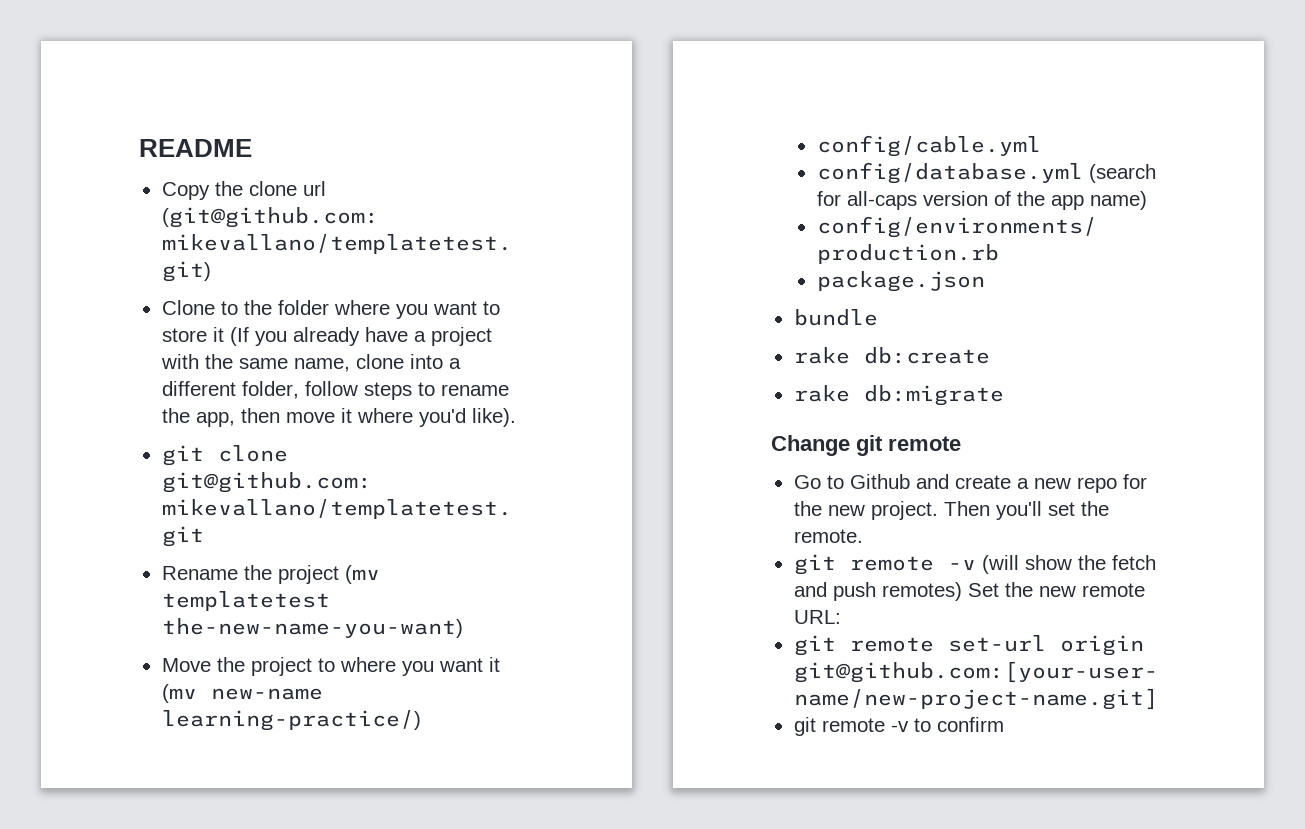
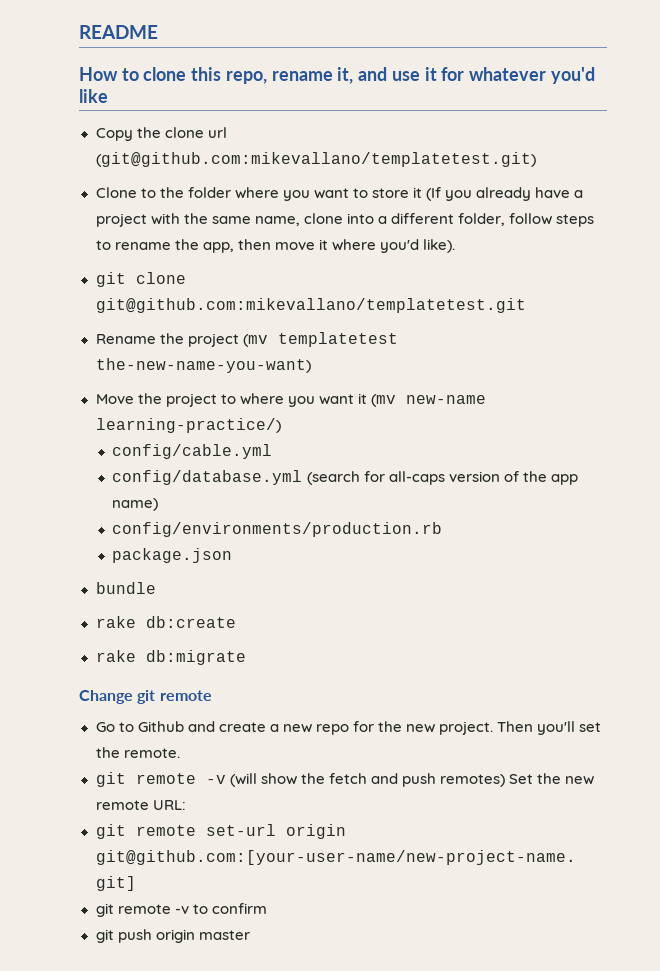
+ How to clone this repo, rename it, and use it for whatever you'd like
+ git push origin master

